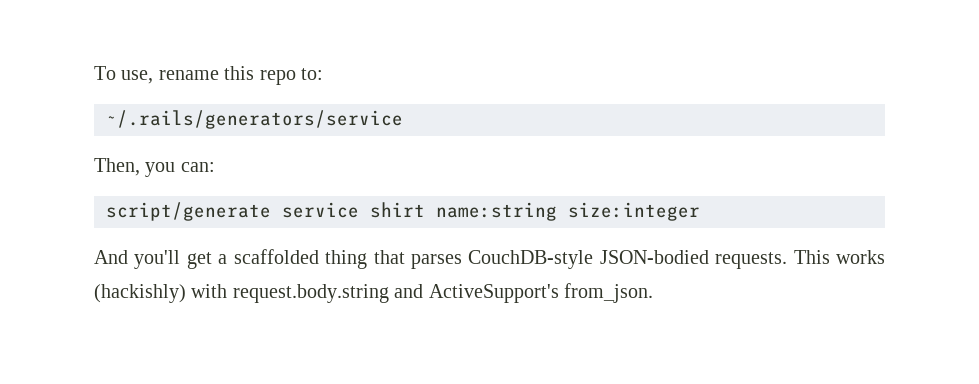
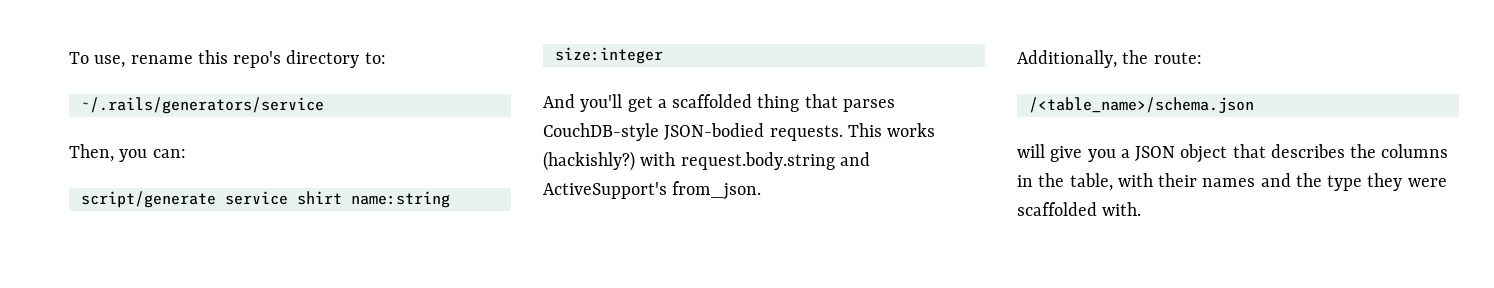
- To use, rename this repo to:
+ To use, rename this repo's directory to:
- This works (hackishly) with request.body.string and ActiveSupport's from_json.
+ This works (hackishly?) with request.body.string and ActiveSupport's from_json.
+ Additionally, the route:
+ /<table_name>/schema.json
+ will give you a JSON object that describes the columns in the table, with their names and the type they were scaffolded with.

